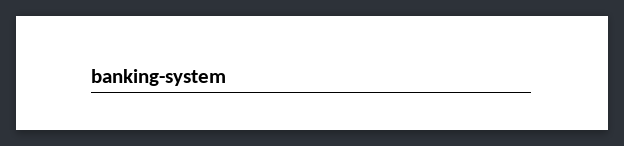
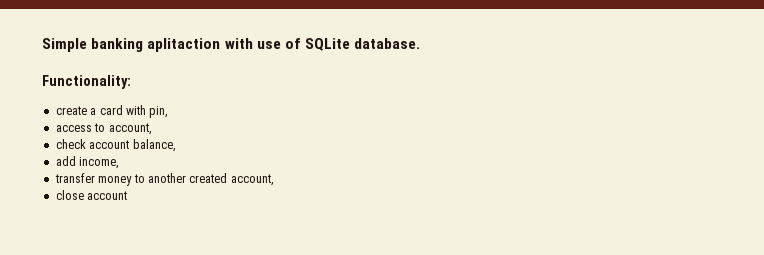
- banking-system
+ Simple banking aplitaction with use of SQLite database.
+ Functionality:
+ create a card with pin,
+ access to account,
+ check account balance,
+ add income,
+ transfer money to another created account,
+ close account

